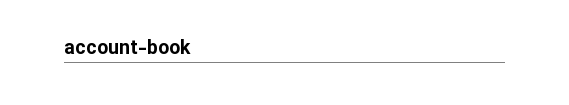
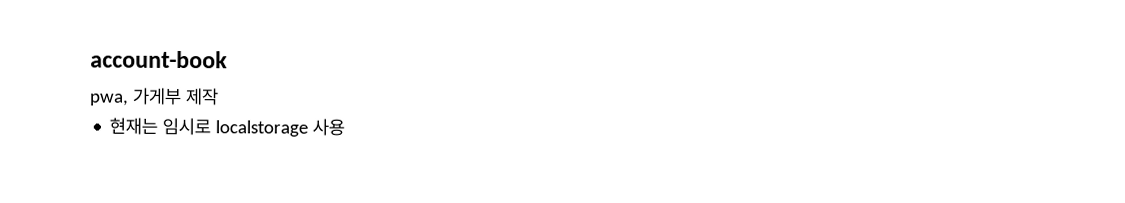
+ pwa, 가게부 제작
+ 현재는 임시로 localstorage 사용

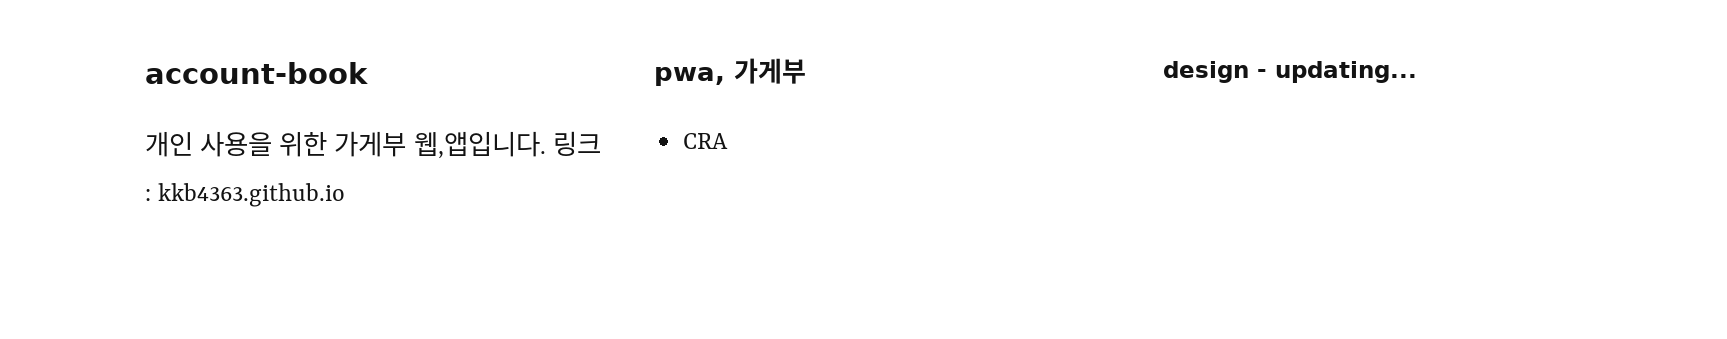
- pwa, 가게부 제작
- 현재는 임시로 localstorage 사용
+ 개인 사용을 위한 가게부 웹,앱입니다. 링크 : kkb4363.github.io
+ pwa, 가게부
+ CRA
+ design - updating...

